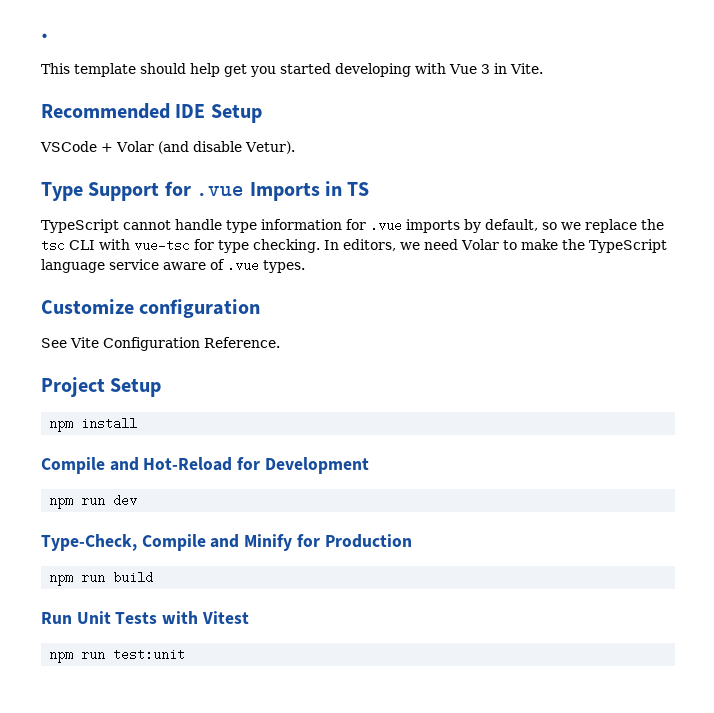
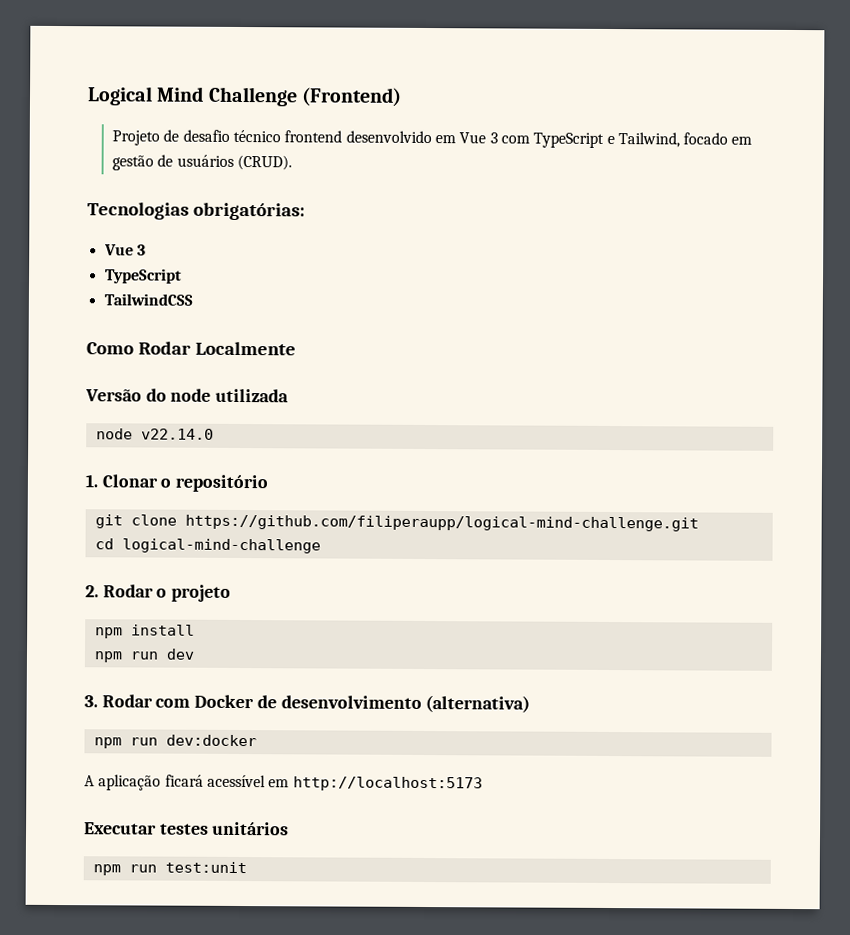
- .
- This template should help get you started developing with Vue 3 in Vite.
- Recommended IDE Setup
- VSCode + Volar (and disable Vetur).
- Type Support for .vue Imports in TS
- TypeScript cannot handle type information for .vue imports by default, so we replace the tsc CLI with vue-tsc for type checking. In editors, we need Volar to make the TypeScript language service aware of .vue types.
- Customize configuration
- See Vite Configuration Reference.
- Project Setup
+ Logical Mind Challenge (Frontend)
+ Projeto de desafio técnico frontend desenvolvido em Vue 3 com TypeScript e Tailwind, focado em gestão de usuários (CRUD).
+ Tecnologias obrigatórias:
+ Vue 3
+ TypeScript
+ TailwindCSS
+ Como Rodar Localmente
+ Versão do node utilizada
+ node v22.14.0
+ 1. Clonar o repositório
+ git clone https://github.com/filiperaupp/logical-mind-challenge.git
+ cd logical-mind-challenge
+ 2. Rodar o projeto
  npm install
- Compile and Hot-Reload for Development
  npm run dev
- Type-Check, Compile and Minify for Production
- npm run build
- Run Unit Tests with Vitest
+ 3. Rodar com Docker de desenvolvimento (alternativa)
+ npm run dev:docker
+ A aplicação ficará acessível em http://localhost:5173
+ Executar testes unitários

